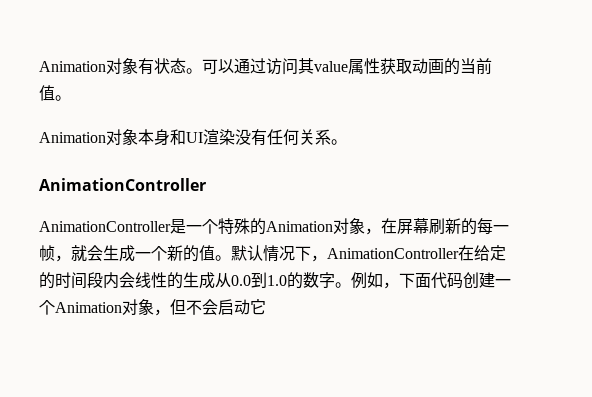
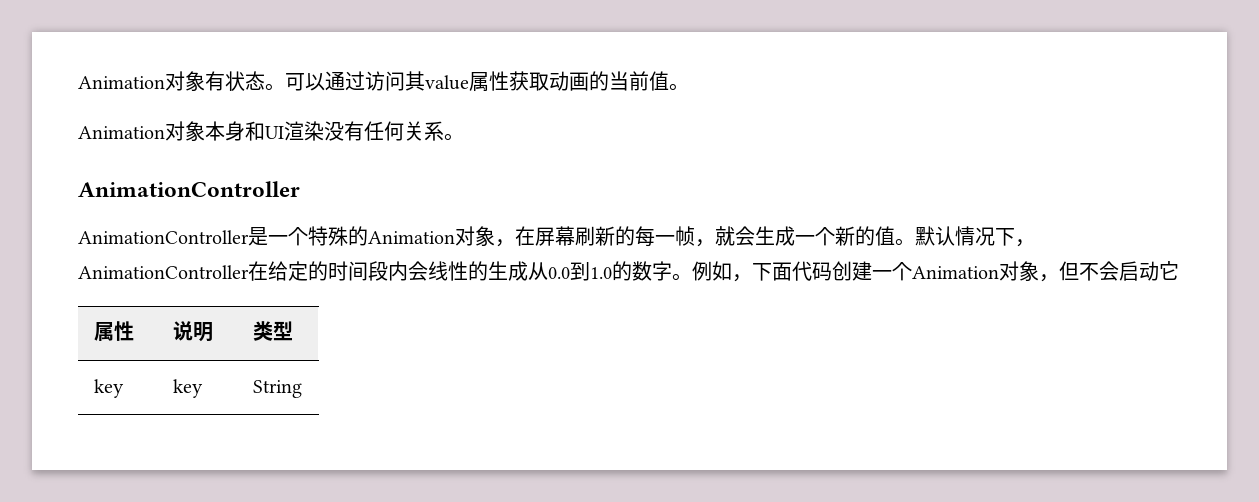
+ 属性 | 说明 | 类型
+ key | key | String

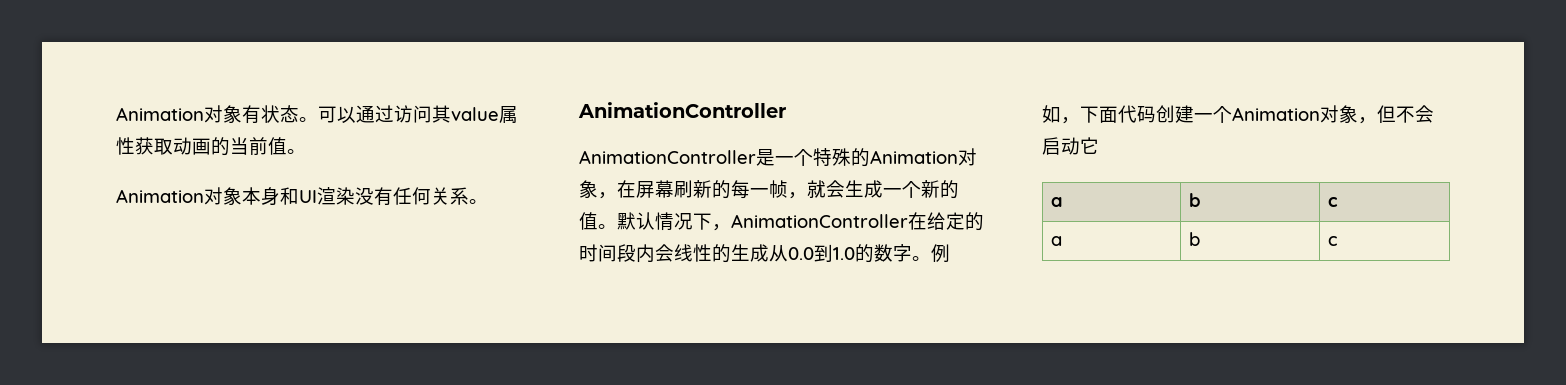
  例如，下面代码创建一个Animation对象，但不会启动它
- 属性 | 说明 | 类型
- key | key | String
+ a | b | c
+ a | b | c

